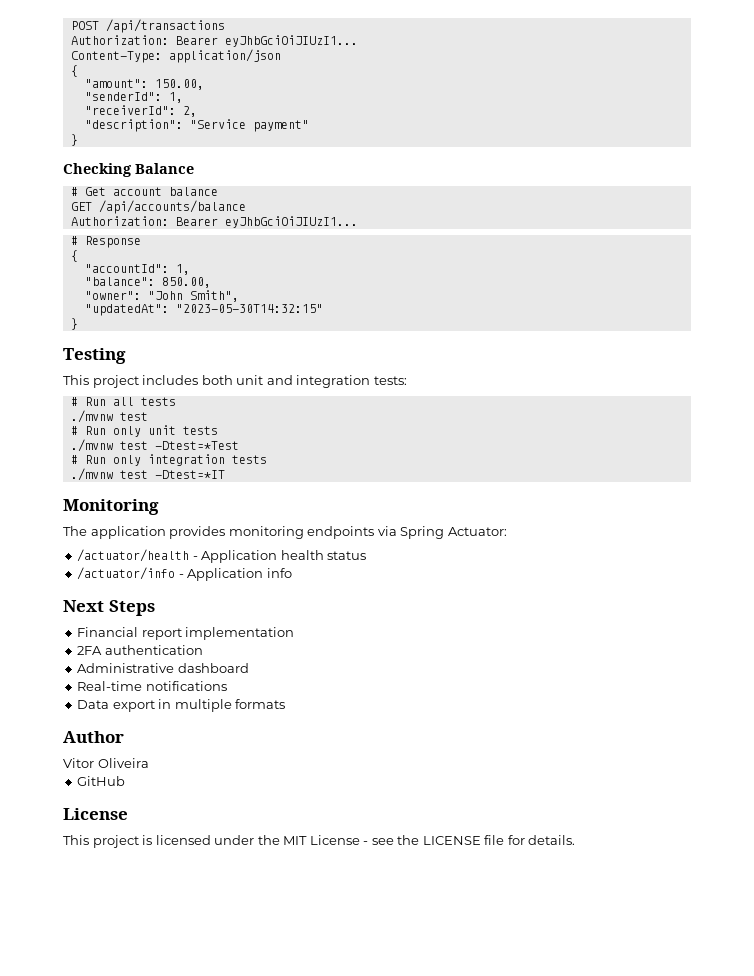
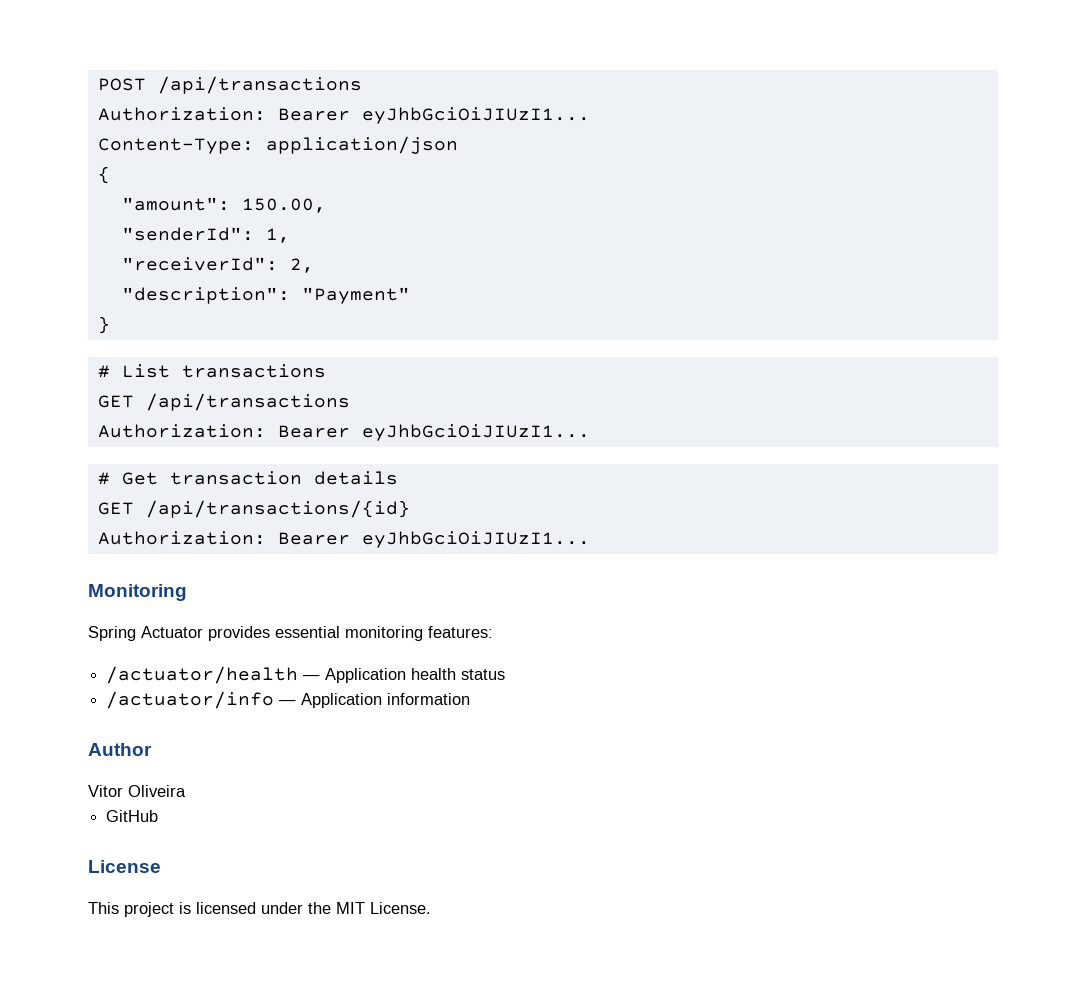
- "description": "Service payment"
+ "description": "Payment"
  }
- Checking Balance
- # Get account balance
- GET /api/accounts/balance
+ # List transactions
+ GET /api/transactions
- # Response
- {
- "accountId": 1,
- "balance": 850.00,
- "owner": "John Smith",
- "updatedAt": "2023-05-30T14:32:15"
- }
- Testing
- This project includes both unit and integration tests:
- # Run all tests
- ./mvnw test
- # Run only unit tests
- ./mvnw test -Dtest=*Test
- # Run only integration tests
- ./mvnw test -Dtest=*IT
+ # Get transaction details
+ GET /api/transactions/{id}
+ Authorization: Bearer eyJhbGciOiJIUzI1...
  Monitoring
- The application provides monitoring endpoints via Spring Actuator:
+ Spring Actuator provides essential monitoring features:
- /actuator/health - Application health status
+ /actuator/health — Application health status
- /actuator/info - Application info
- Next Steps
- Financial report implementation
- 2FA authentication
- Administrative dashboard
- Real-time notifications
- Data export in multiple formats
+ /actuator/info — Application information
- This project is licensed under the MIT License - see the LICENSE file for details.
+ This project is licensed under the MIT License.

